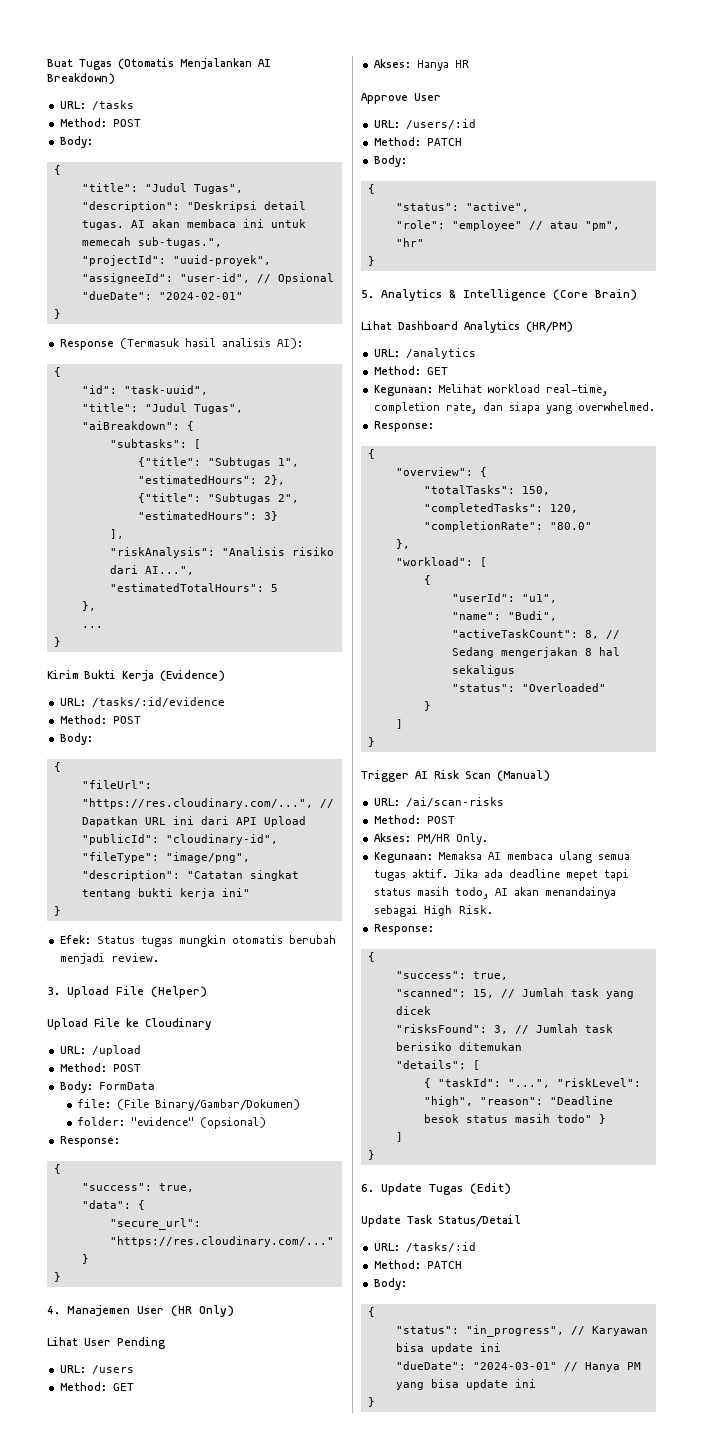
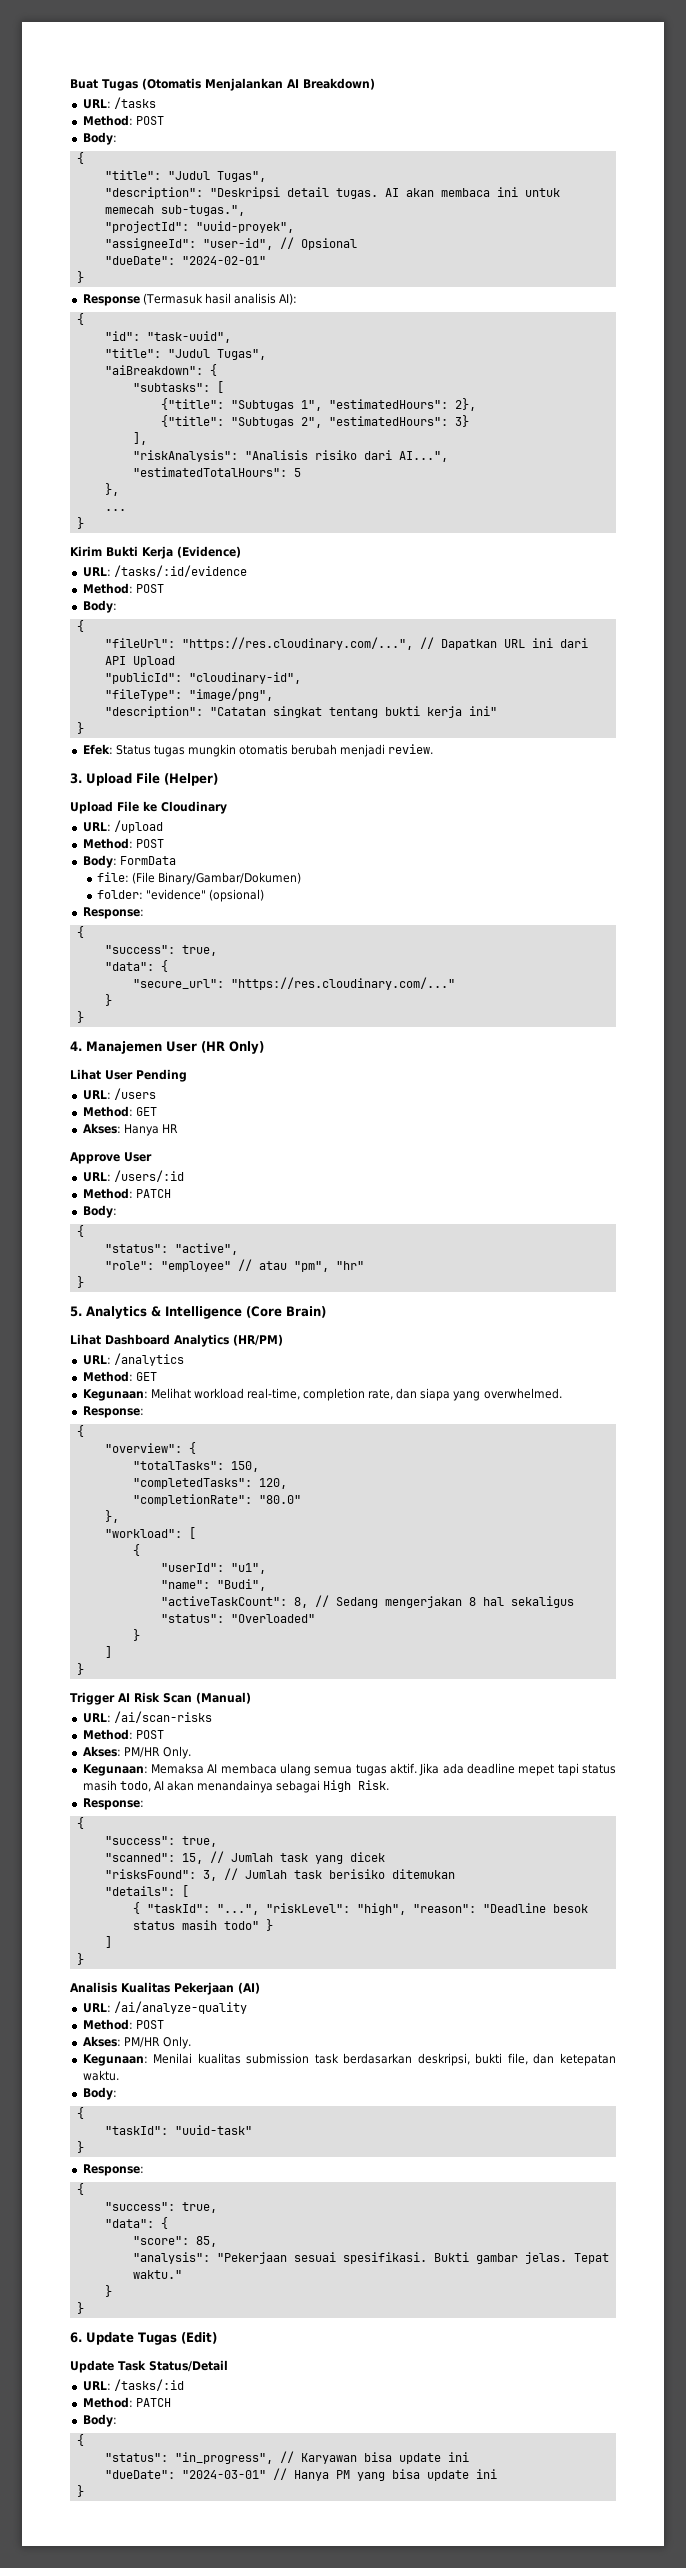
+ Analisis Kualitas Pekerjaan (AI)
+ URL: /ai/analyze-quality
+ Method: POST
+ Akses: PM/HR Only.
+ Kegunaan: Menilai kualitas submission task berdasarkan deskripsi, bukti file, dan ketepatan waktu.
+ Body:
+ {
+ "taskId": "uuid-task"
+ }
+ Response:
+ {
+ "success": true,
+ "data": {
+ "score": 85,
+ "analysis": "Pekerjaan sesuai spesifikasi. Bukti gambar jelas. Tepat waktu."
+ }
+ }

